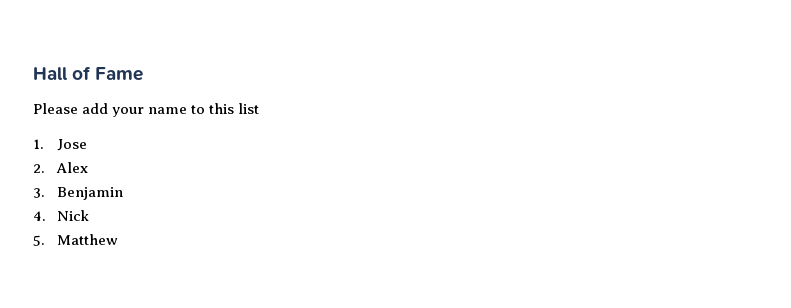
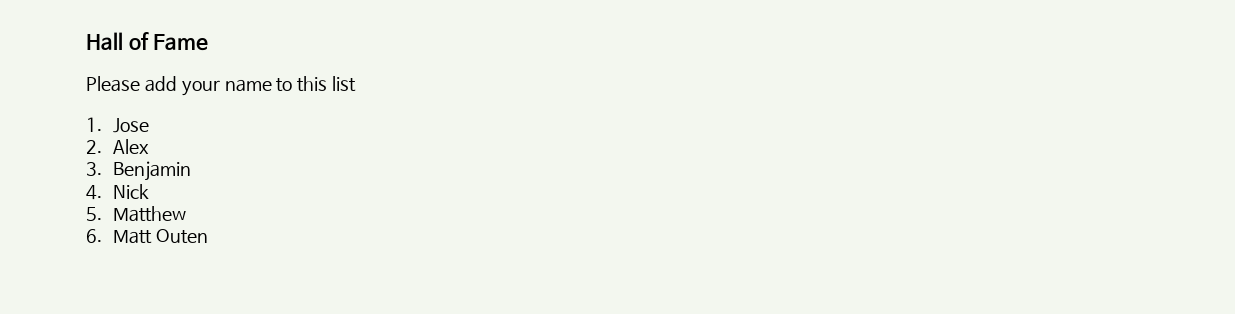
+ 6. Matt Outen

